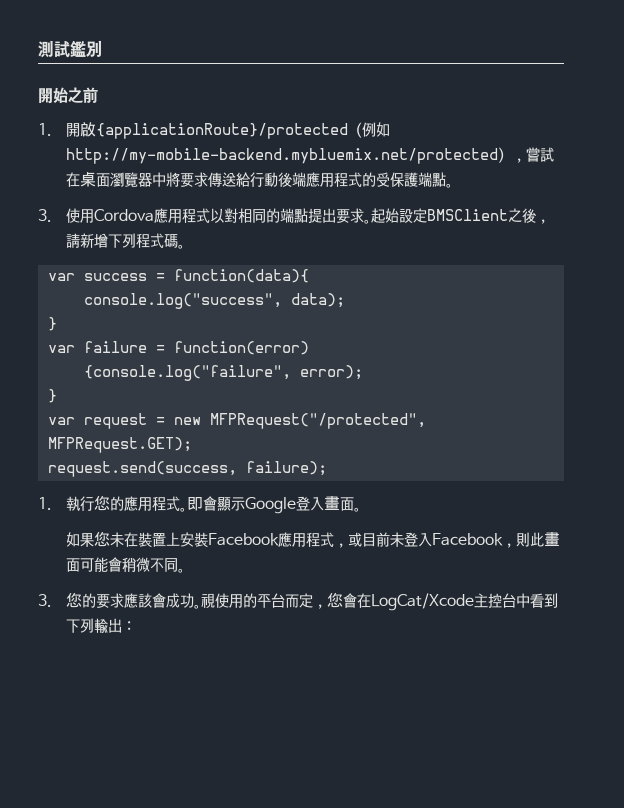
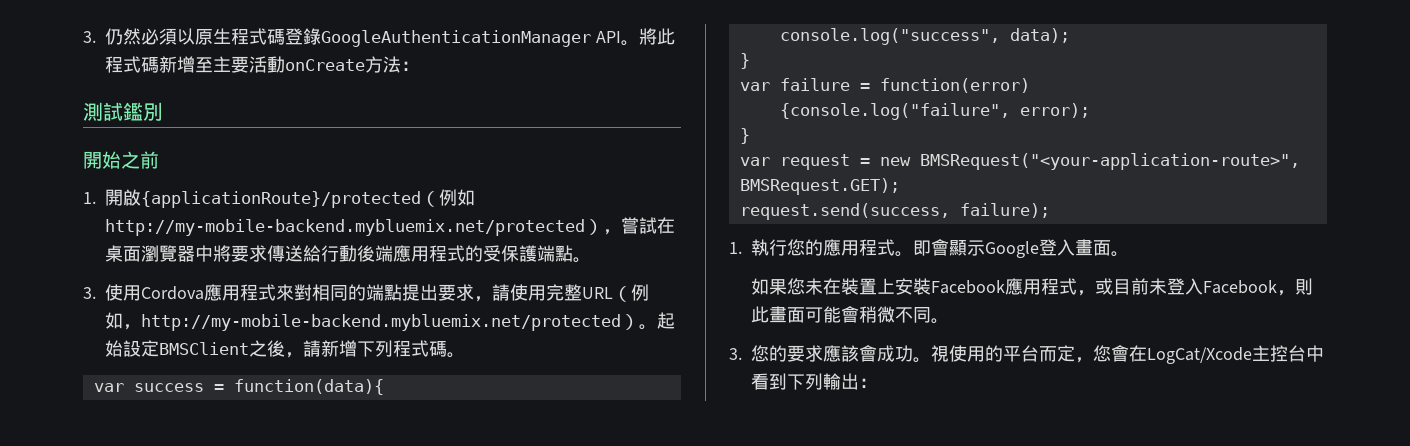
+ 3.仍然必須以原生程式碼登錄GoogleAuthenticationManager API。將此程式碼新增至主要活動onCreate方法：
- 3.使用Cordova應用程式以對相同的端點提出要求。
+ 3.使用Cordova應用程式來對相同的端點提出要求，請使用完整URL（例如，http://my-mobile-backend.mybluemix.net/protected）。
- var request = new MFPRequest("/protected", MFPRequest.GET);
+ var request = new BMSRequest("<your-application-route>", BMSRequest.GET);

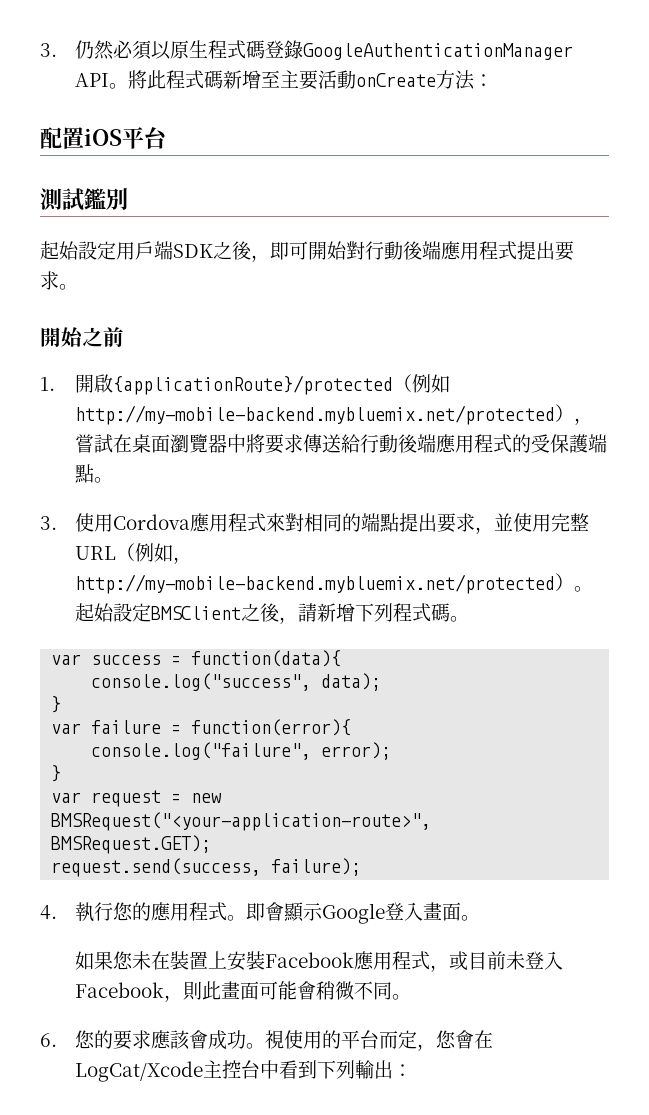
+ 配置iOS平台
+ 起始設定用戶端SDK之後，即可開始對行動後端應用程式提出要求。
- 3.使用Cordova應用程式來對相同的端點提出要求，請使用完整URL（例如，http://my-mobile-backend.mybluemix.net/protected）。
+ 3.使用Cordova應用程式來對相同的端點提出要求，並使用完整URL（例如，http://my-mobile-backend.mybluemix.net/protected）。
- var failure = function(error)
- {console.log("failure", error);
+ var failure = function(error){
+ console.log("failure", error);
- 1.執行您的應用程式。
+ 4.執行您的應用程式。
- 3.您的要求應該會成功。
+ 6.您的要求應該會成功。

